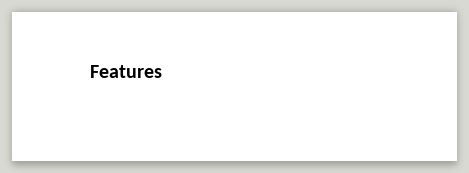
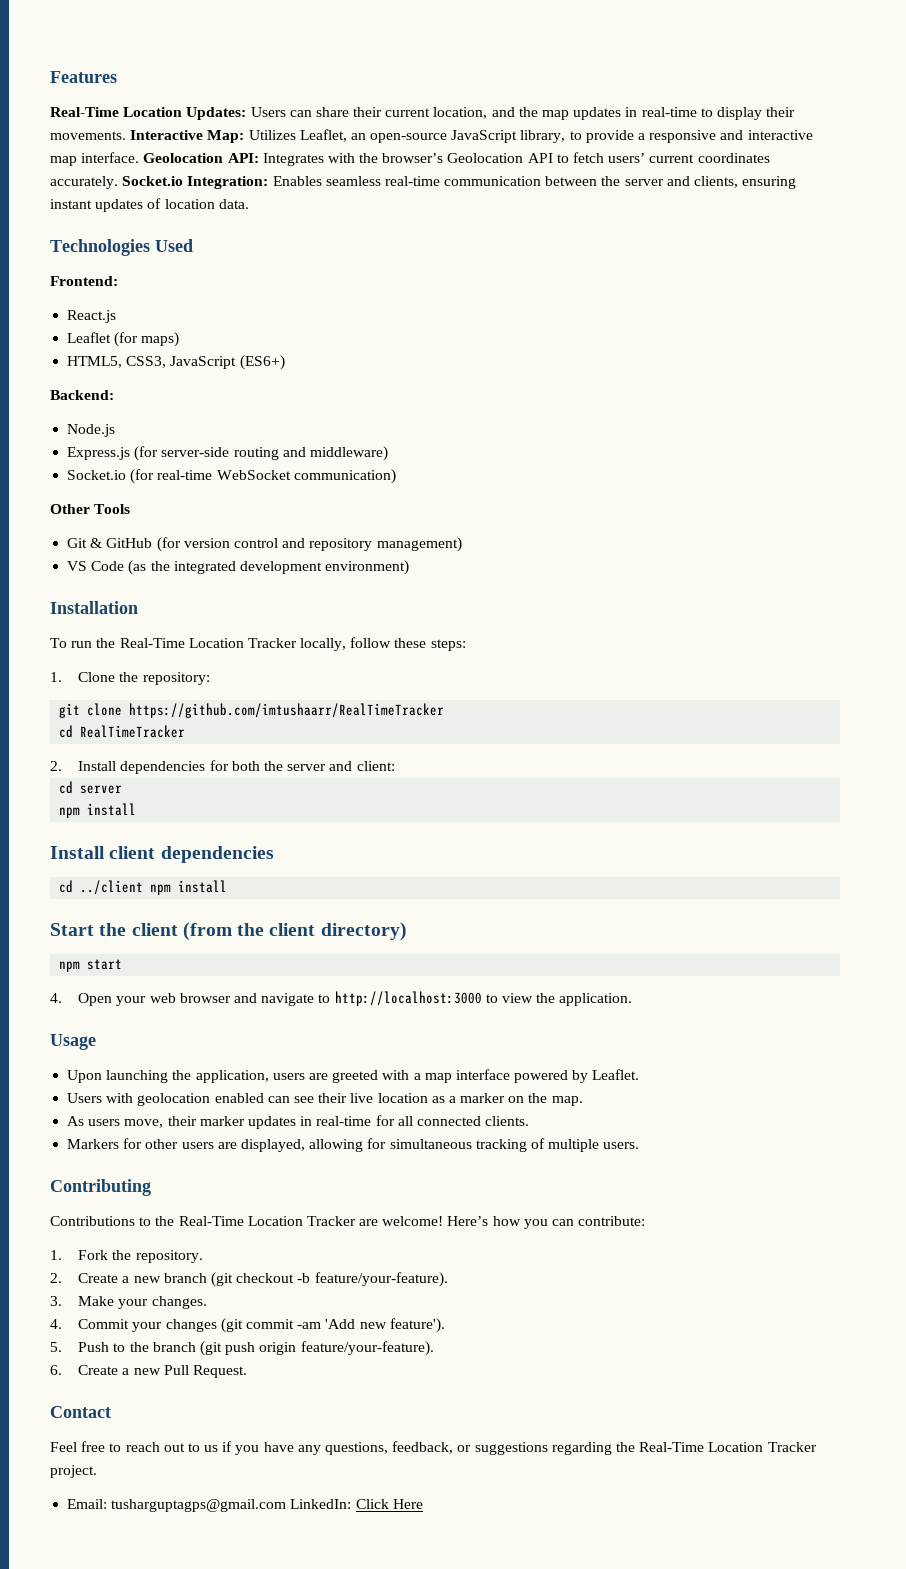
+ Real-Time Location Updates: Users can share their current location, and the map updates in real-time to display their movements. Interactive Map: Utilizes Leaflet, an open-source JavaScript library, to provide a responsive and interactive map interface. Geolocation API: Integrates with the browser’s Geolocation API to fetch users’ current coordinates accurately. Socket.io Integration: Enables seamless real-time communication between the server and clients, ensuring instant updates of location data.
+ Technologies Used
+ Frontend:
+ React.js
+ Leaflet (for maps)
+ HTML5, CSS3, JavaScript (ES6+)
+ Backend:
+ Node.js
+ Express.js (for server-side routing and middleware)
+ Socket.io (for real-time WebSocket communication)
+ Other Tools
+ Git & GitHub (for version control and repository management)
+ VS Code (as the integrated development environment)
+ Installation
+ To run the Real-Time Location Tracker locally, follow these steps:
+ 1. Clone the repository:
+ git clone https://github.com/imtushaarr/RealTimeTracker
+ cd RealTimeTracker
+ 2. Install dependencies for both the server and client:
+ cd server
+ npm install
+ Install client dependencies
+ cd ../client npm install
+ Start the client (from the client directory)
+ npm start
+ 4. Open your web browser and navigate to http://localhost:3000 to view the application.
+ Usage
+ Upon launching the application, users are greeted with a map interface powered by Leaflet.
+ Users with geolocation enabled can see their live location as a marker on the map.
+ As users move, their marker updates in real-time for all connected clients.
+ Markers for other users are displayed, allowing for simultaneous tracking of multiple users.
+ Contributing
+ Contributions to the Real-Time Location Tracker are welcome! Here’s how you can contribute:
+ 1. Fork the repository.
+ 2. Create a new branch (git checkout -b feature/your-feature).
+ 3. Make your changes.
+ 4. Commit your changes (git commit -am 'Add new feature').
+ 5. Push to the branch (git push origin feature/your-feature).
+ 6. Create a new Pull Request.
+ Contact
+ Feel free to reach out to us if you have any questions, feedback, or suggestions regarding the Real-Time Location Tracker project.
+ Email: tusharguptagps@gmail.com LinkedIn: Click Here

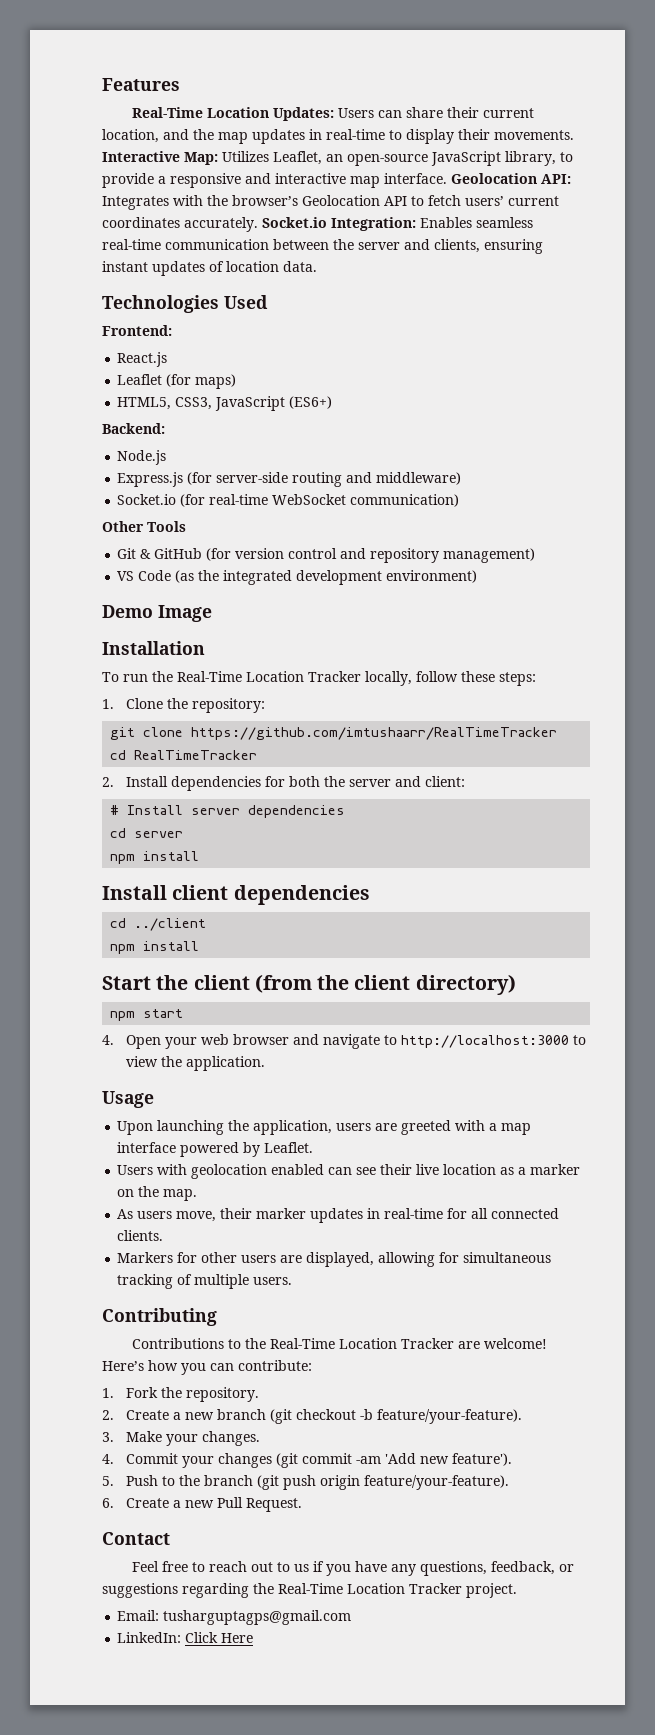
+ Demo Image
+ # Install server dependencies
- cd ../client npm install
+ cd ../client
+ npm install
- Email: tusharguptagps@gmail.com LinkedIn: Click Here
+ Email: tusharguptagps@gmail.com
+ LinkedIn: Click Here

